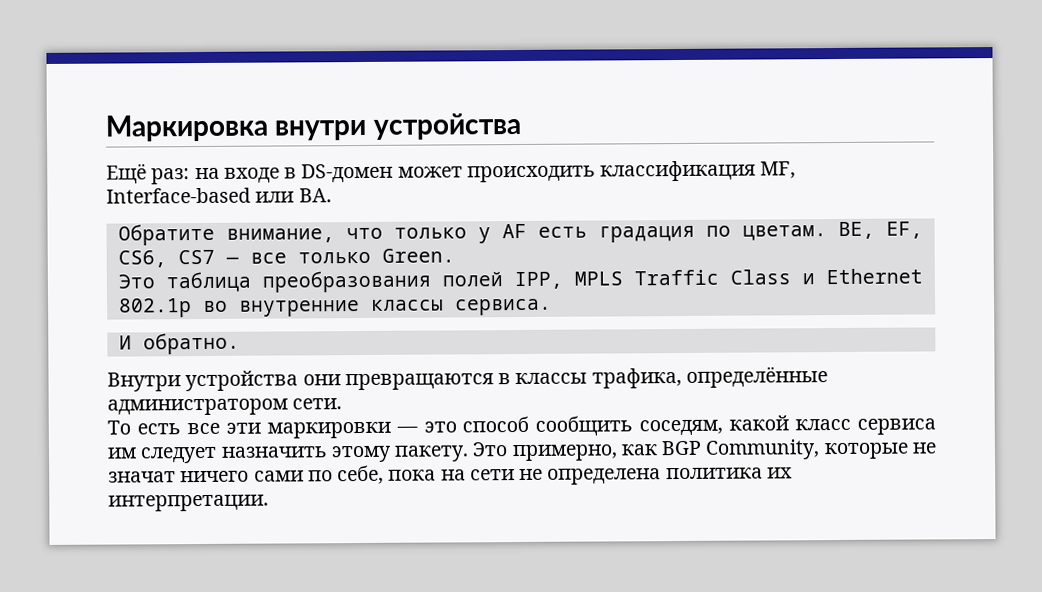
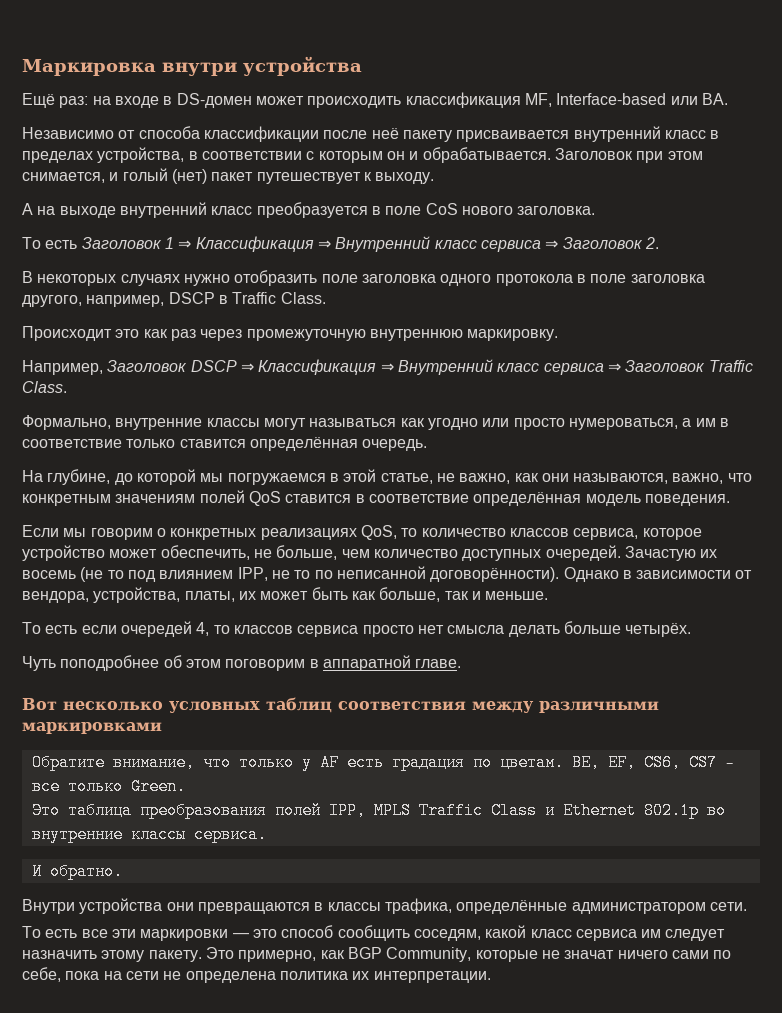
+ Независимо от способа классификации после неё пакету присваивается внутренний класс в пределах устройства, в соответствии с которым он и обрабатывается. Заголовок при этом снимается, и голый (нет) пакет путешествует к выходу.
+ А на выходе внутренний класс преобразуется в поле CoS нового заголовка.
+ То есть Заголовок 1 ⇒ Классификация ⇒ Внутренний класс сервиса ⇒ Заголовок 2.
+ В некоторых случаях нужно отобразить поле заголовка одного протокола в поле заголовка другого, например, DSCP в Traffic Class.
+ Происходит это как раз через промежуточную внутреннюю маркировку.
+ Например, Заголовок DSCP ⇒ Классификация ⇒ Внутренний класс сервиса ⇒ Заголовок Traffic Class.
+ Формально, внутренние классы могут называться как угодно или просто нумероваться, а им в соответствие только ставится определённая очередь.
+ На глубине, до которой мы погружаемся в этой статье, не важно, как они называются, важно, что конкретным значениям полей QoS ставится в соответствие определённая модель поведения.
+ Если мы говорим о конкретных реализациях QoS, то количество классов сервиса, которое устройство может обеспечить, не больше, чем количество доступных очередей. Зачастую их восемь (не то под влиянием IPP, не то по неписанной договорённости). Однако в зависимости от вендора, устройства, платы, их может быть как больше, так и меньше.
+ То есть если очередей 4, то классов сервиса просто нет смысла делать больше четырёх.
+ Чуть поподробнее об этом поговорим в аппаратной главе.
+ Вот несколько условных таблиц соответствия между различными маркировками

